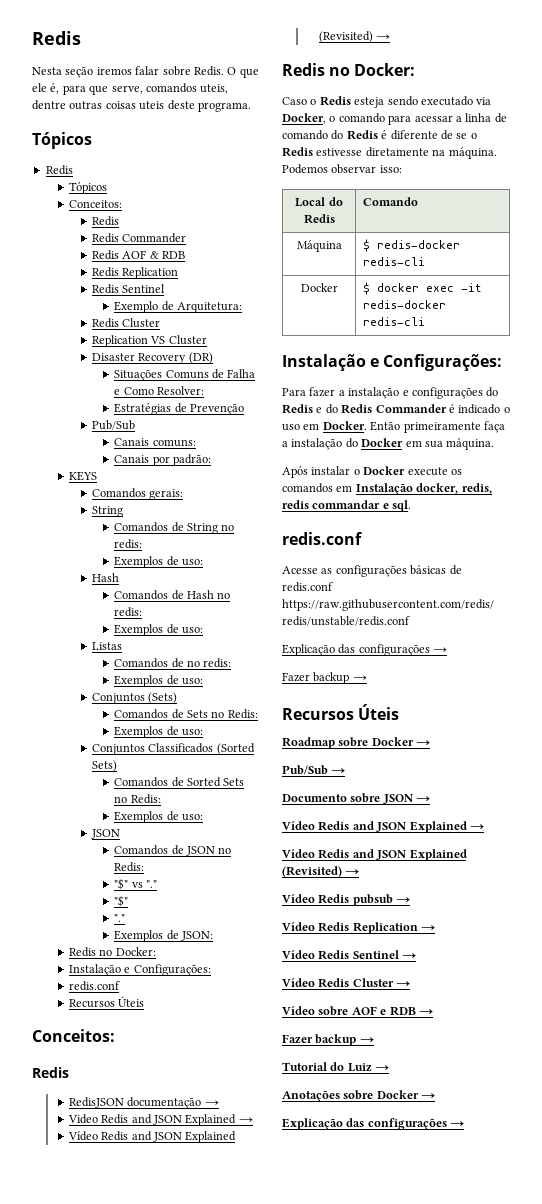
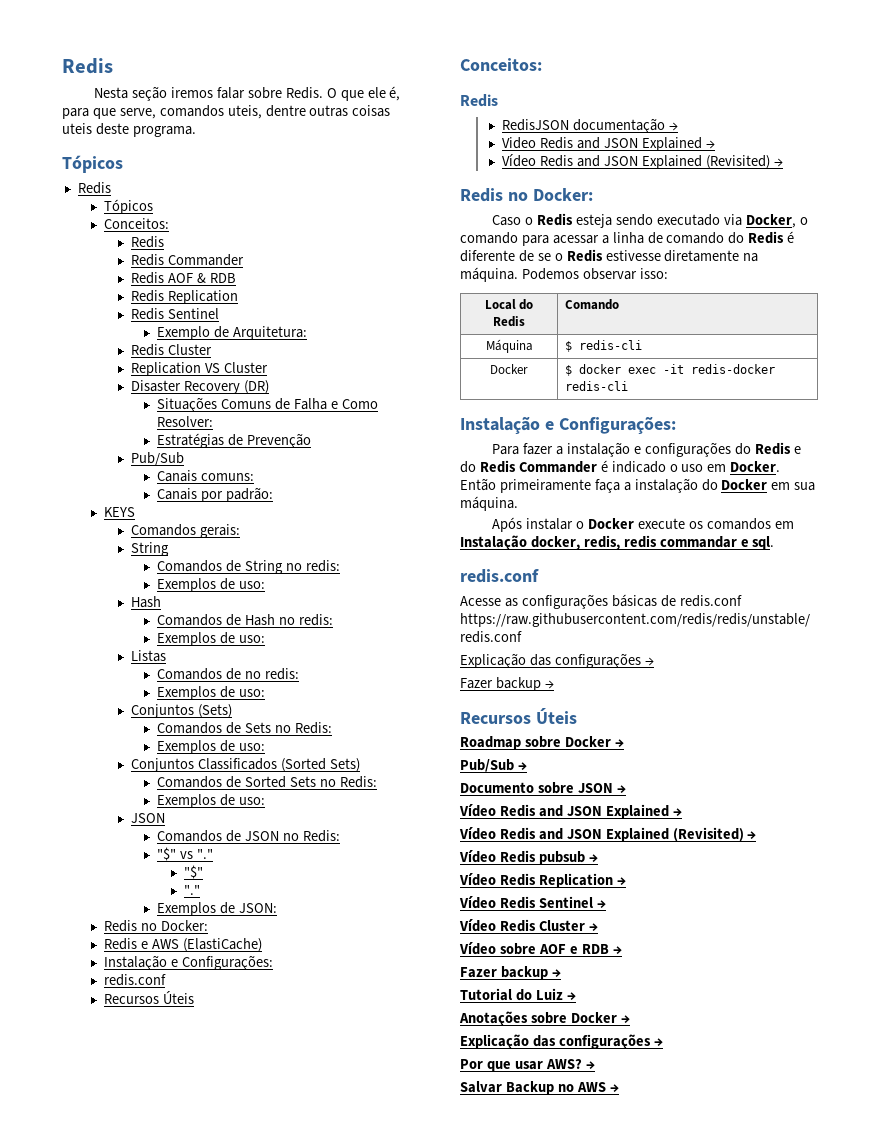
+ Redis e AWS (ElastiCache)
- Máquina | $ redis-docker redis-cli
+ Máquina | $ redis-cli
+ Por que usar AWS? →
+ Salvar Backup no AWS →

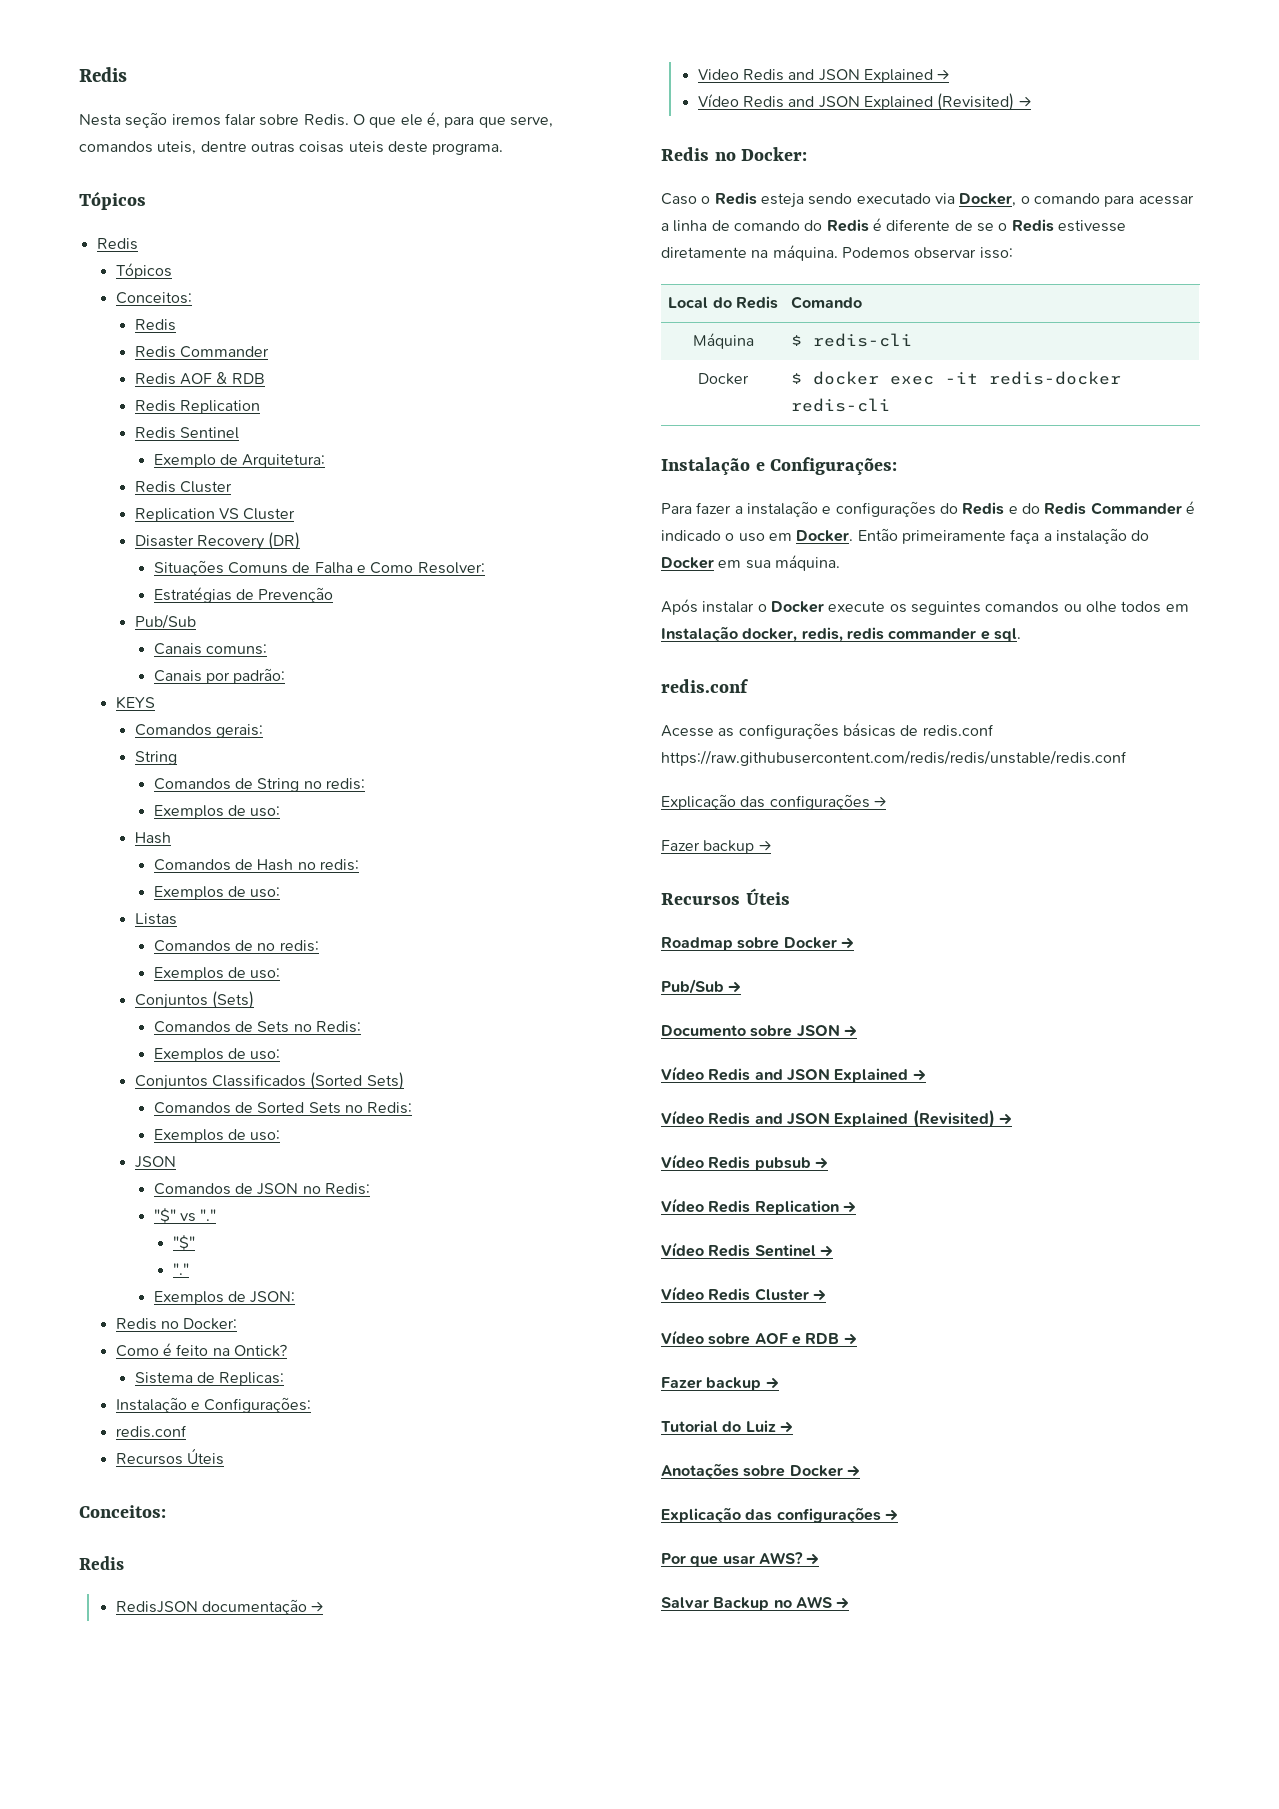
- Redis e AWS (ElastiCache)
+ Como é feito na Ontick?
+ Sistema de Replicas:
- Após instalar o Docker execute os comandos em Instalação docker, redis, redis commandar e sql.
+ Após instalar o Docker execute os seguintes comandos ou olhe todos em Instalação docker, redis, redis commander e sql.

